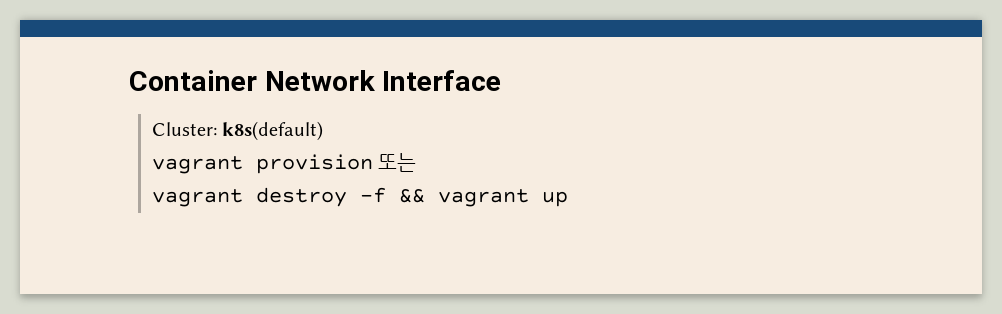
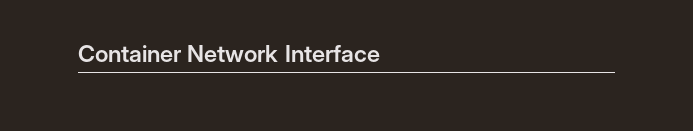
- Cluster: k8s(default)
- vagrant provision 또는
- vagrant destroy -f && vagrant up

